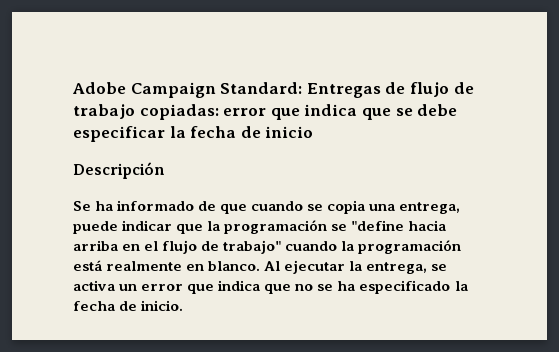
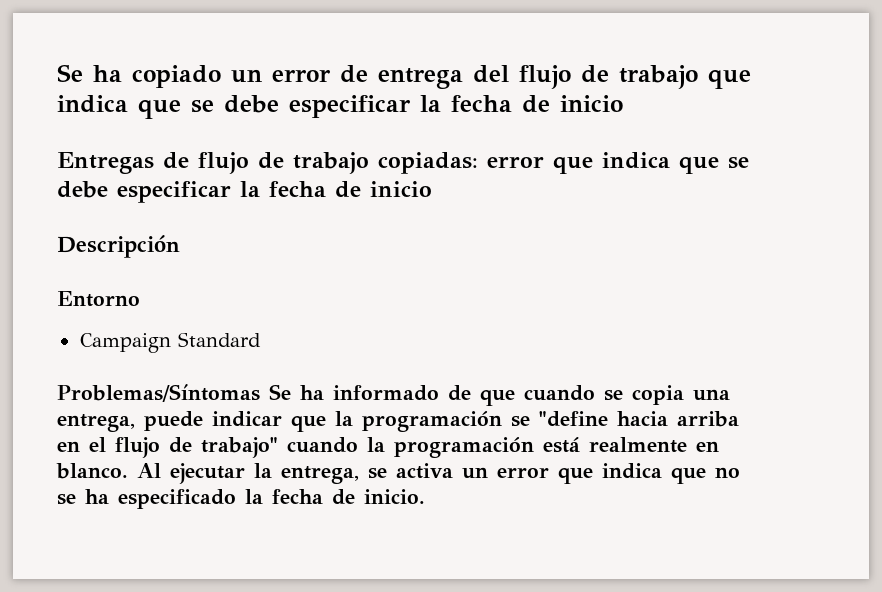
- Adobe Campaign Standard: Entregas de flujo de trabajo copiadas: error que indica que se debe especificar la fecha de inicio
+ Se ha copiado un error de entrega del flujo de trabajo que indica que se debe especificar la fecha de inicio
+ Entregas de flujo de trabajo copiadas: error que indica que se debe especificar la fecha de inicio
- Se ha informado de que cuando se copia una entrega, puede indicar que la programación se "define hacia arriba en el flujo de trabajo" cuando la programación está realmente en blanco.
+ Entorno
+ Campaign Standard
+ Problemas/Síntomas Se ha informado de que cuando se copia una entrega, puede indicar que la programación se "define hacia arriba en el flujo de trabajo" cuando la programación está realmente en blanco.

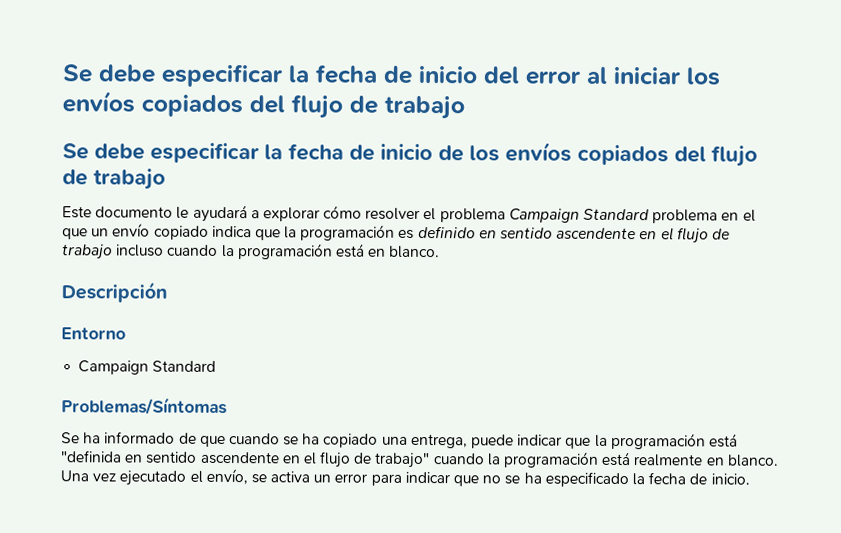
- Se ha copiado un error de entrega del flujo de trabajo que indica que se debe especificar la fecha de inicio
- Entregas de flujo de trabajo copiadas: error que indica que se debe especificar la fecha de inicio
+ Se debe especificar la fecha de inicio del error al iniciar los envíos copiados del flujo de trabajo
+ Se debe especificar la fecha de inicio de los envíos copiados del flujo de trabajo
+ Este documento le ayudará a explorar cómo resolver el problema Campaign Standard problema en el que un envío copiado indica que la programación es definido en sentido ascendente en el flujo de trabajo incluso cuando la programación está en blanco.
- Problemas/Síntomas Se ha informado de que cuando se copia una entrega, puede indicar que la programación se "define hacia arriba en el flujo de trabajo" cuando la programación está realmente en blanco.
+ Problemas/Síntomas
+ Se ha informado de que cuando se ha copiado una entrega, puede indicar que la programación está "definida en sentido ascendente en el flujo de trabajo" cuando la programación está realmente en blanco.
- Al ejecutar la entrega, se activa un error que indica que no se ha especificado la fecha de inicio.
+ Una vez ejecutado el envío, se activa un error para indicar que no se ha especificado la fecha de inicio.

